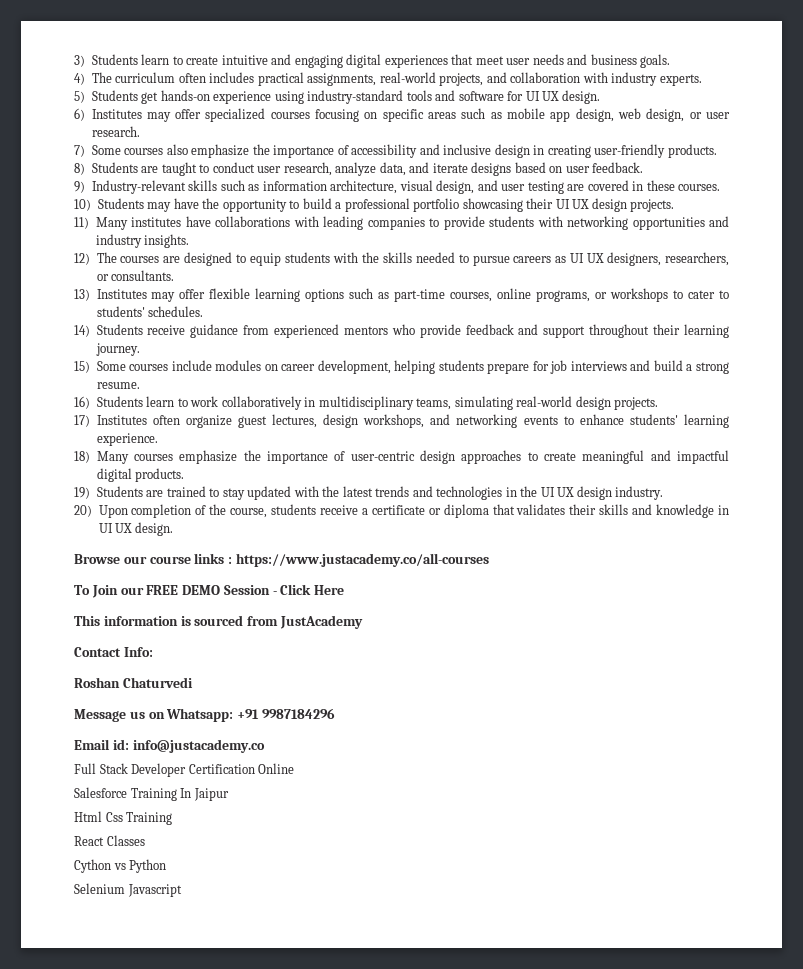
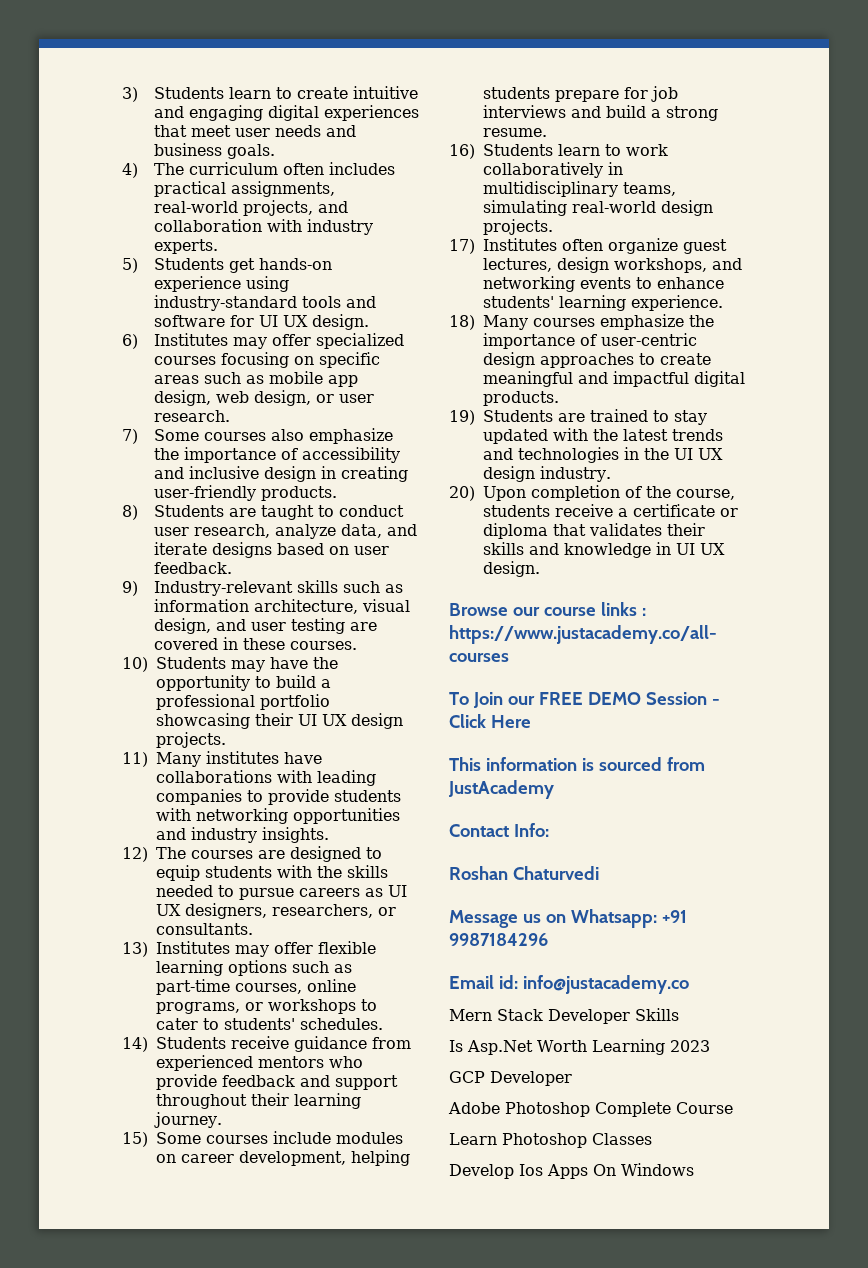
- Full Stack Developer Certification Online
- Salesforce Training In Jaipur
- Html Css Training
- React Classes
- Cython vs Python
- Selenium Javascript
+ Mern Stack Developer Skills
+ Is Asp.Net Worth Learning 2023
+ GCP Developer
+ Adobe Photoshop Complete Course
+ Learn Photoshop Classes
+ Develop Ios Apps On Windows

